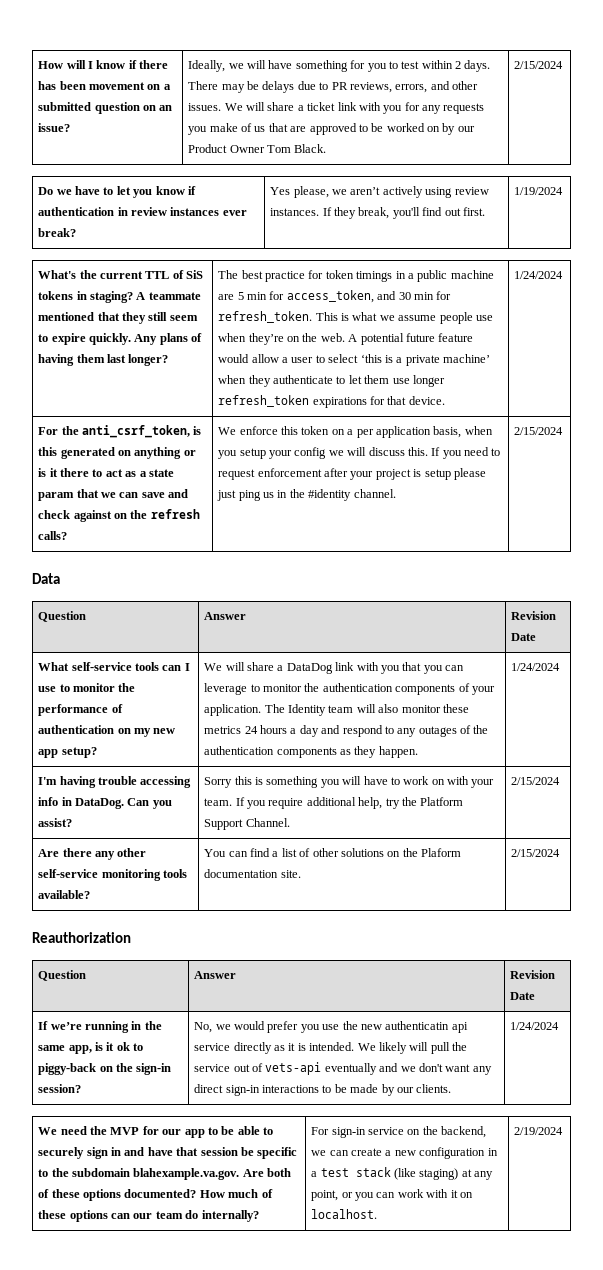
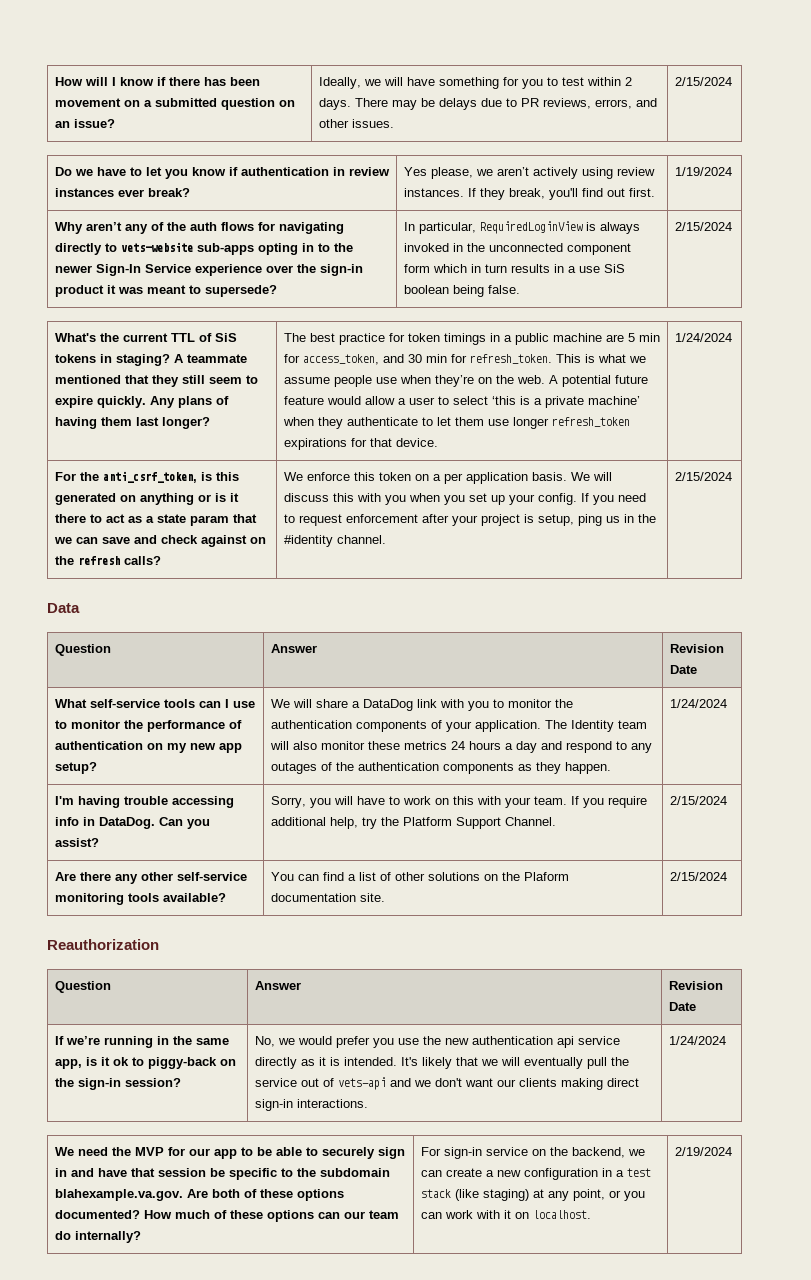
- We will share a ticket link with you for any requests you make of us that are approved to be worked on by our Product Owner Tom Black.
+ Why aren’t any of the auth flows for navigating directly to vets-website sub-apps opting in to the newer Sign-In Service experience over the sign-in product it was meant to supersede? | In particular, RequiredLoginView is always invoked in the unconnected component form which in turn results in a use SiS boolean being false. | 2/15/2024
- We enforce this token on a per application basis, when you setup your config we will discuss this.
+ We enforce this token on a per application basis. We will discuss this with you when you set up your config.
- If you need to request enforcement after your project is setup please just ping us in the #identity channel.
+ If you need to request enforcement after your project is setup, ping us in the #identity channel.
- We will share a DataDog link with you that you can leverage to monitor the authentication components of your application.
+ We will share a DataDog link with you to monitor the authentication components of your application.
- I'm having trouble accessing info in DataDog. Can you assist? | Sorry this is something you will have to work on with your team. If you require additional help, try the Platform Support Channel. | 2/15/2024
+ I'm having trouble accessing info in DataDog. Can you assist? | Sorry, you will have to work on this with your team. If you require additional help, try the Platform Support Channel. | 2/15/2024
- No, we would prefer you use the new authenticatin api service directly as it is intended.
+ No, we would prefer you use the new authentication api service directly as it is intended.
- We likely will pull the service out of vets-api eventually and we don't want any direct sign-in interactions to be made by our clients.
+ It's likely that we will eventually pull the service out of vets-api and we don't want our clients making direct sign-in interactions.

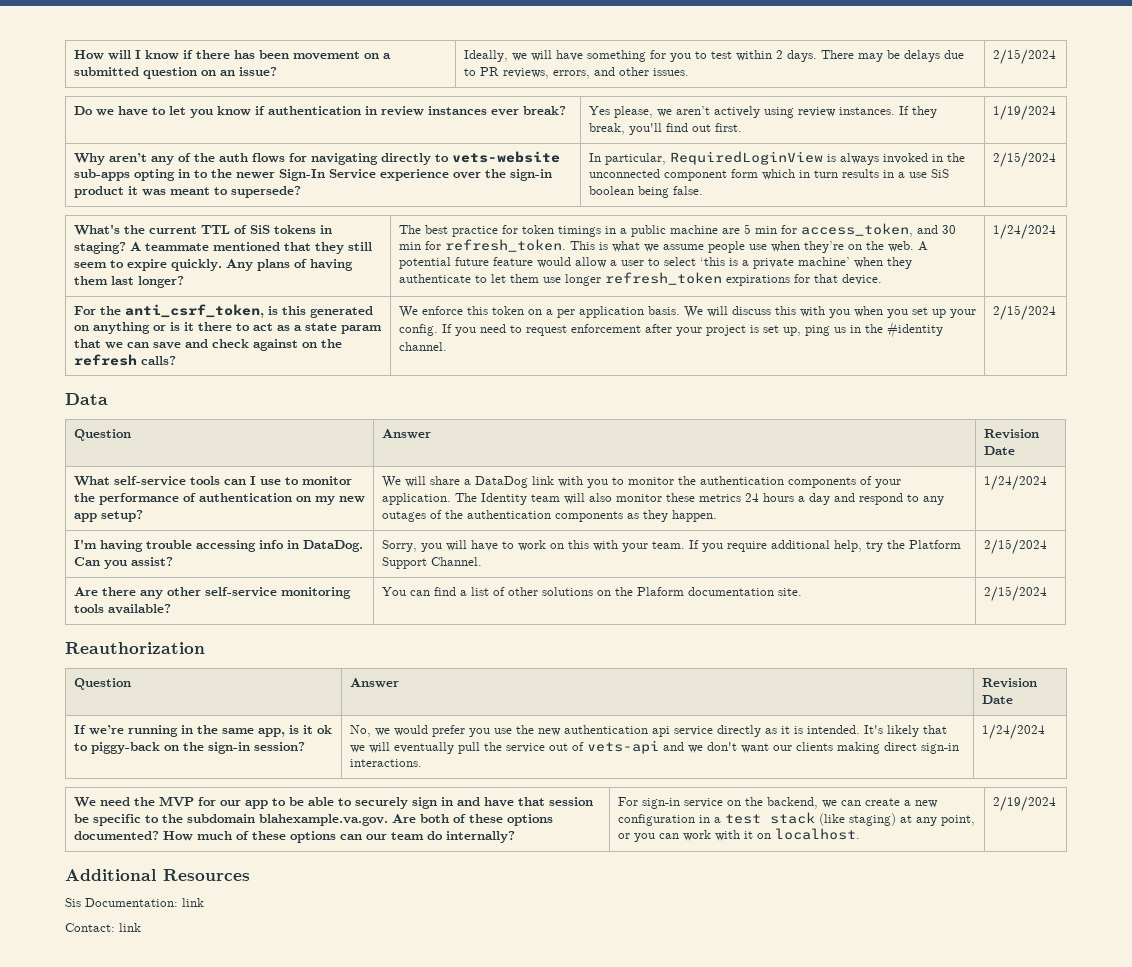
- If you need to request enforcement after your project is setup, ping us in the #identity channel.
+ If you need to request enforcement after your project is set up, ping us in the #identity channel.
+ Additional Resources
+ Sis Documentation: link
+ Contact: link

